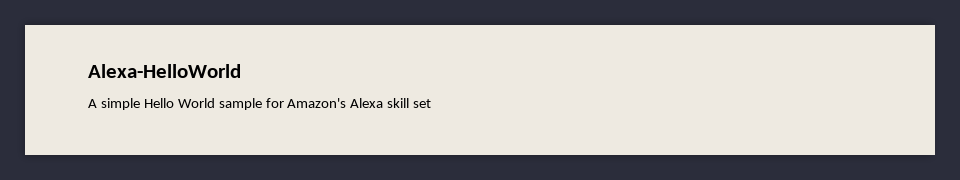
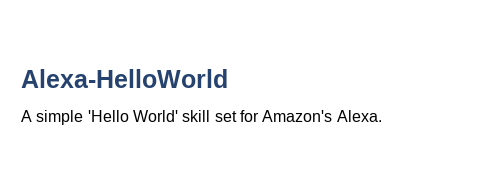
- A simple Hello World sample for Amazon's Alexa skill set
+ A simple 'Hello World' skill set for Amazon's Alexa.

